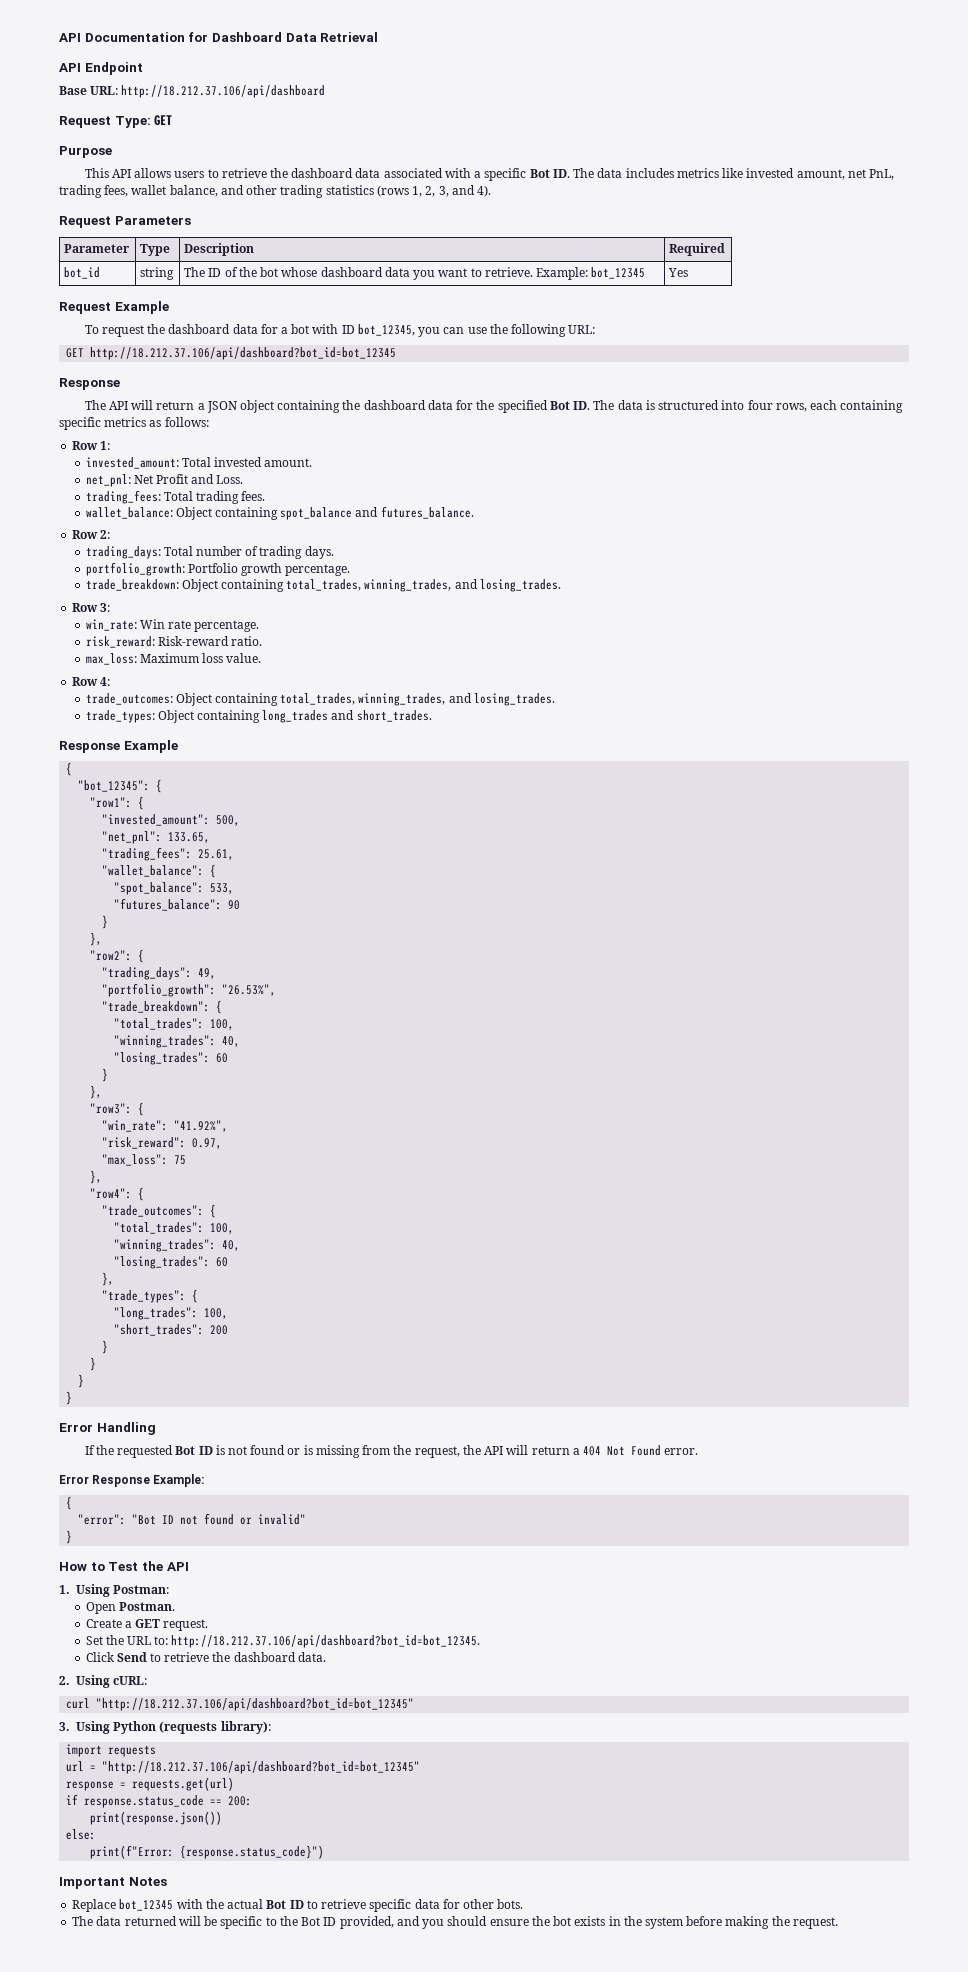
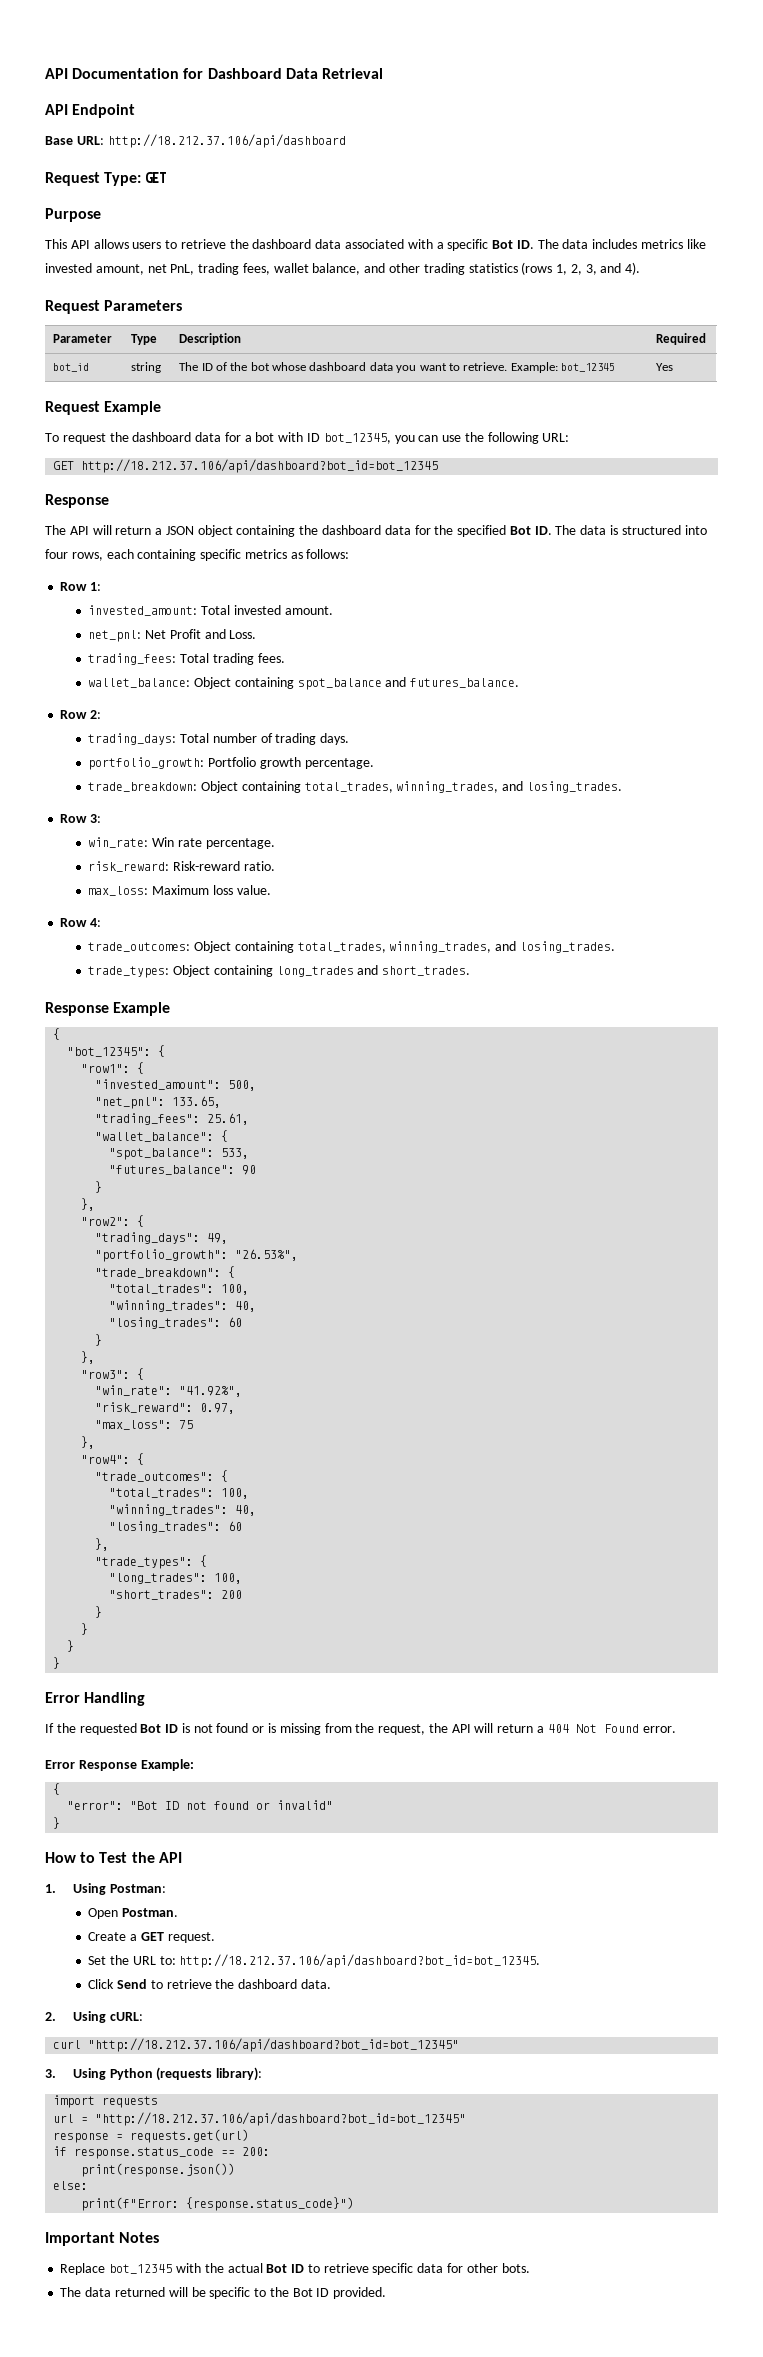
- The data returned will be specific to the Bot ID provided, and you should ensure the bot exists in the system before making the request.
+ The data returned will be specific to the Bot ID provided.

